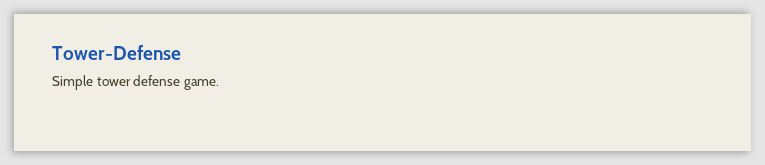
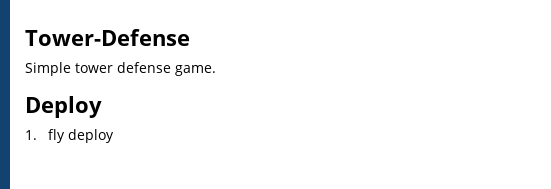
+ Deploy
+ 1. fly deploy

